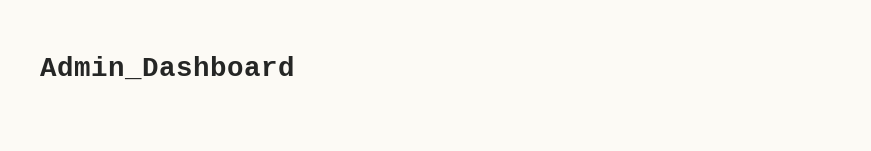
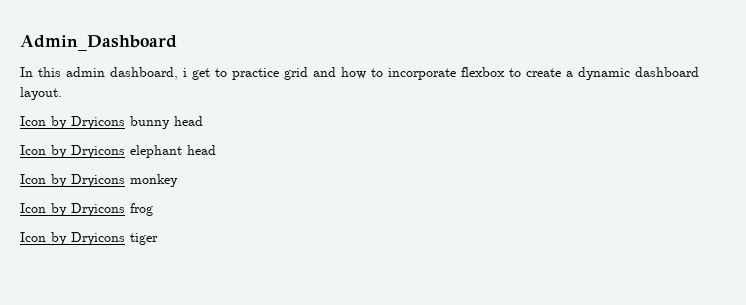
+ In this admin dashboard, i get to practice grid and how to incorporate flexbox to create a dynamic dashboard layout.
+ Icon by Dryicons bunny head
+ Icon by Dryicons elephant head
+ Icon by Dryicons monkey
+ Icon by Dryicons frog
+ Icon by Dryicons tiger

